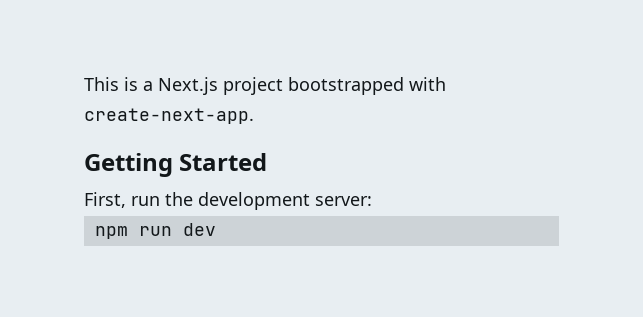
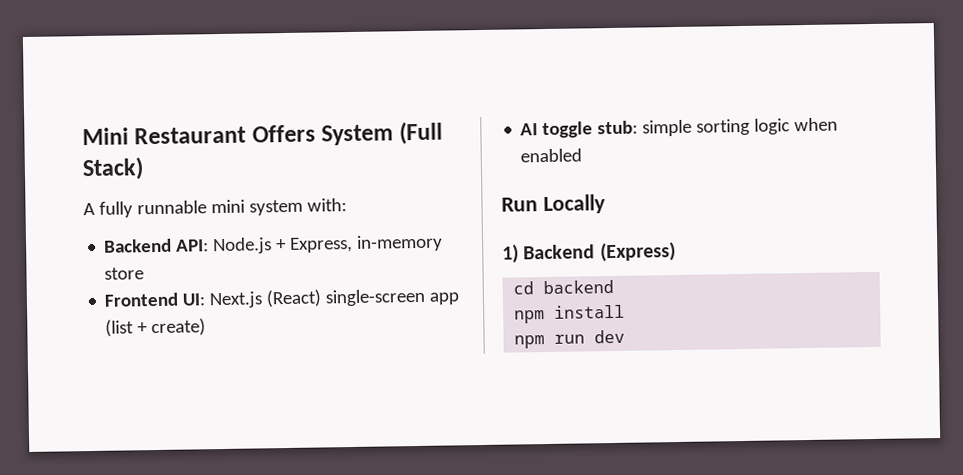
- This is a Next.js project bootstrapped with create-next-app.
- Getting Started
- First, run the development server:
+ Mini Restaurant Offers System (Full Stack)
+ A fully runnable mini system with:
+ Backend API: Node.js + Express, in-memory store
+ Frontend UI: Next.js (React) single-screen app (list + create)
+ AI toggle stub: simple sorting logic when enabled
+ Run Locally
+ 1) Backend (Express)
+ cd backend
+ npm install

